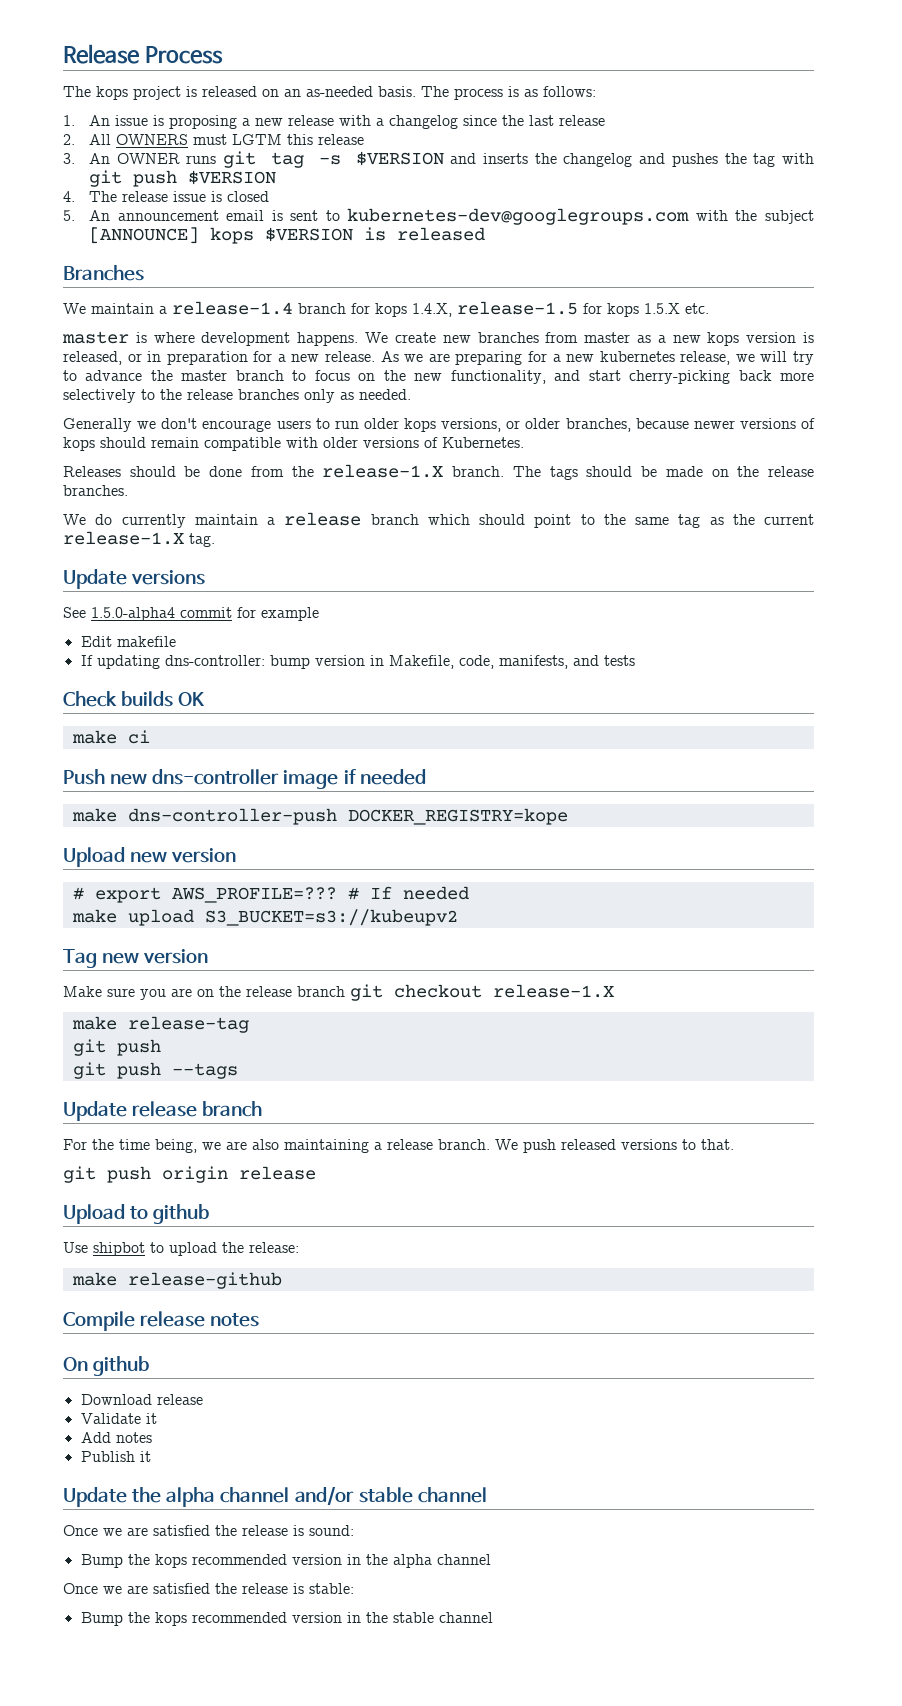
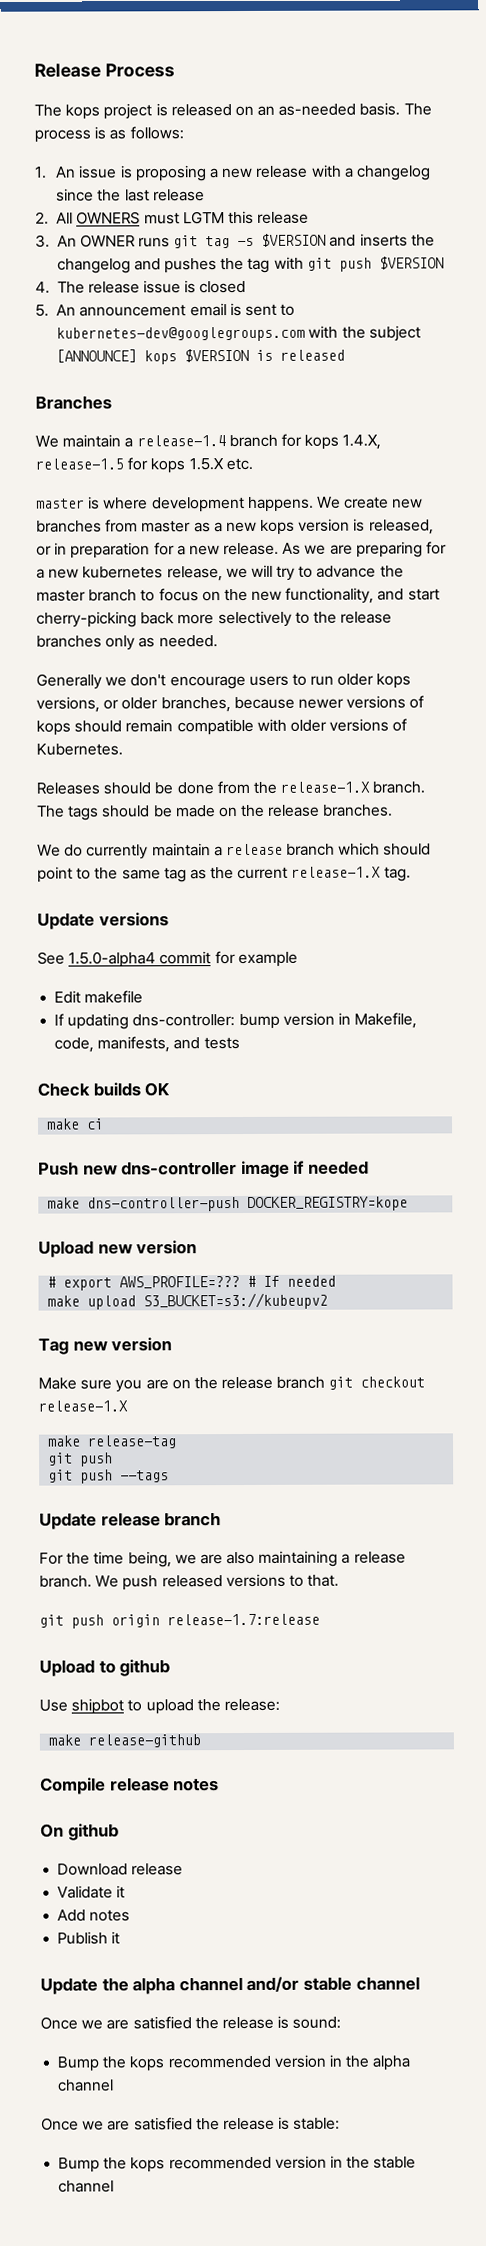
- git push origin release
+ git push origin release-1.7:release

